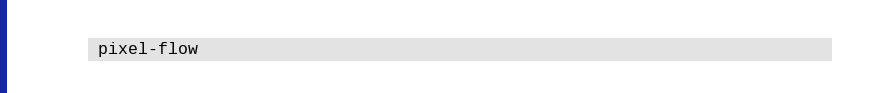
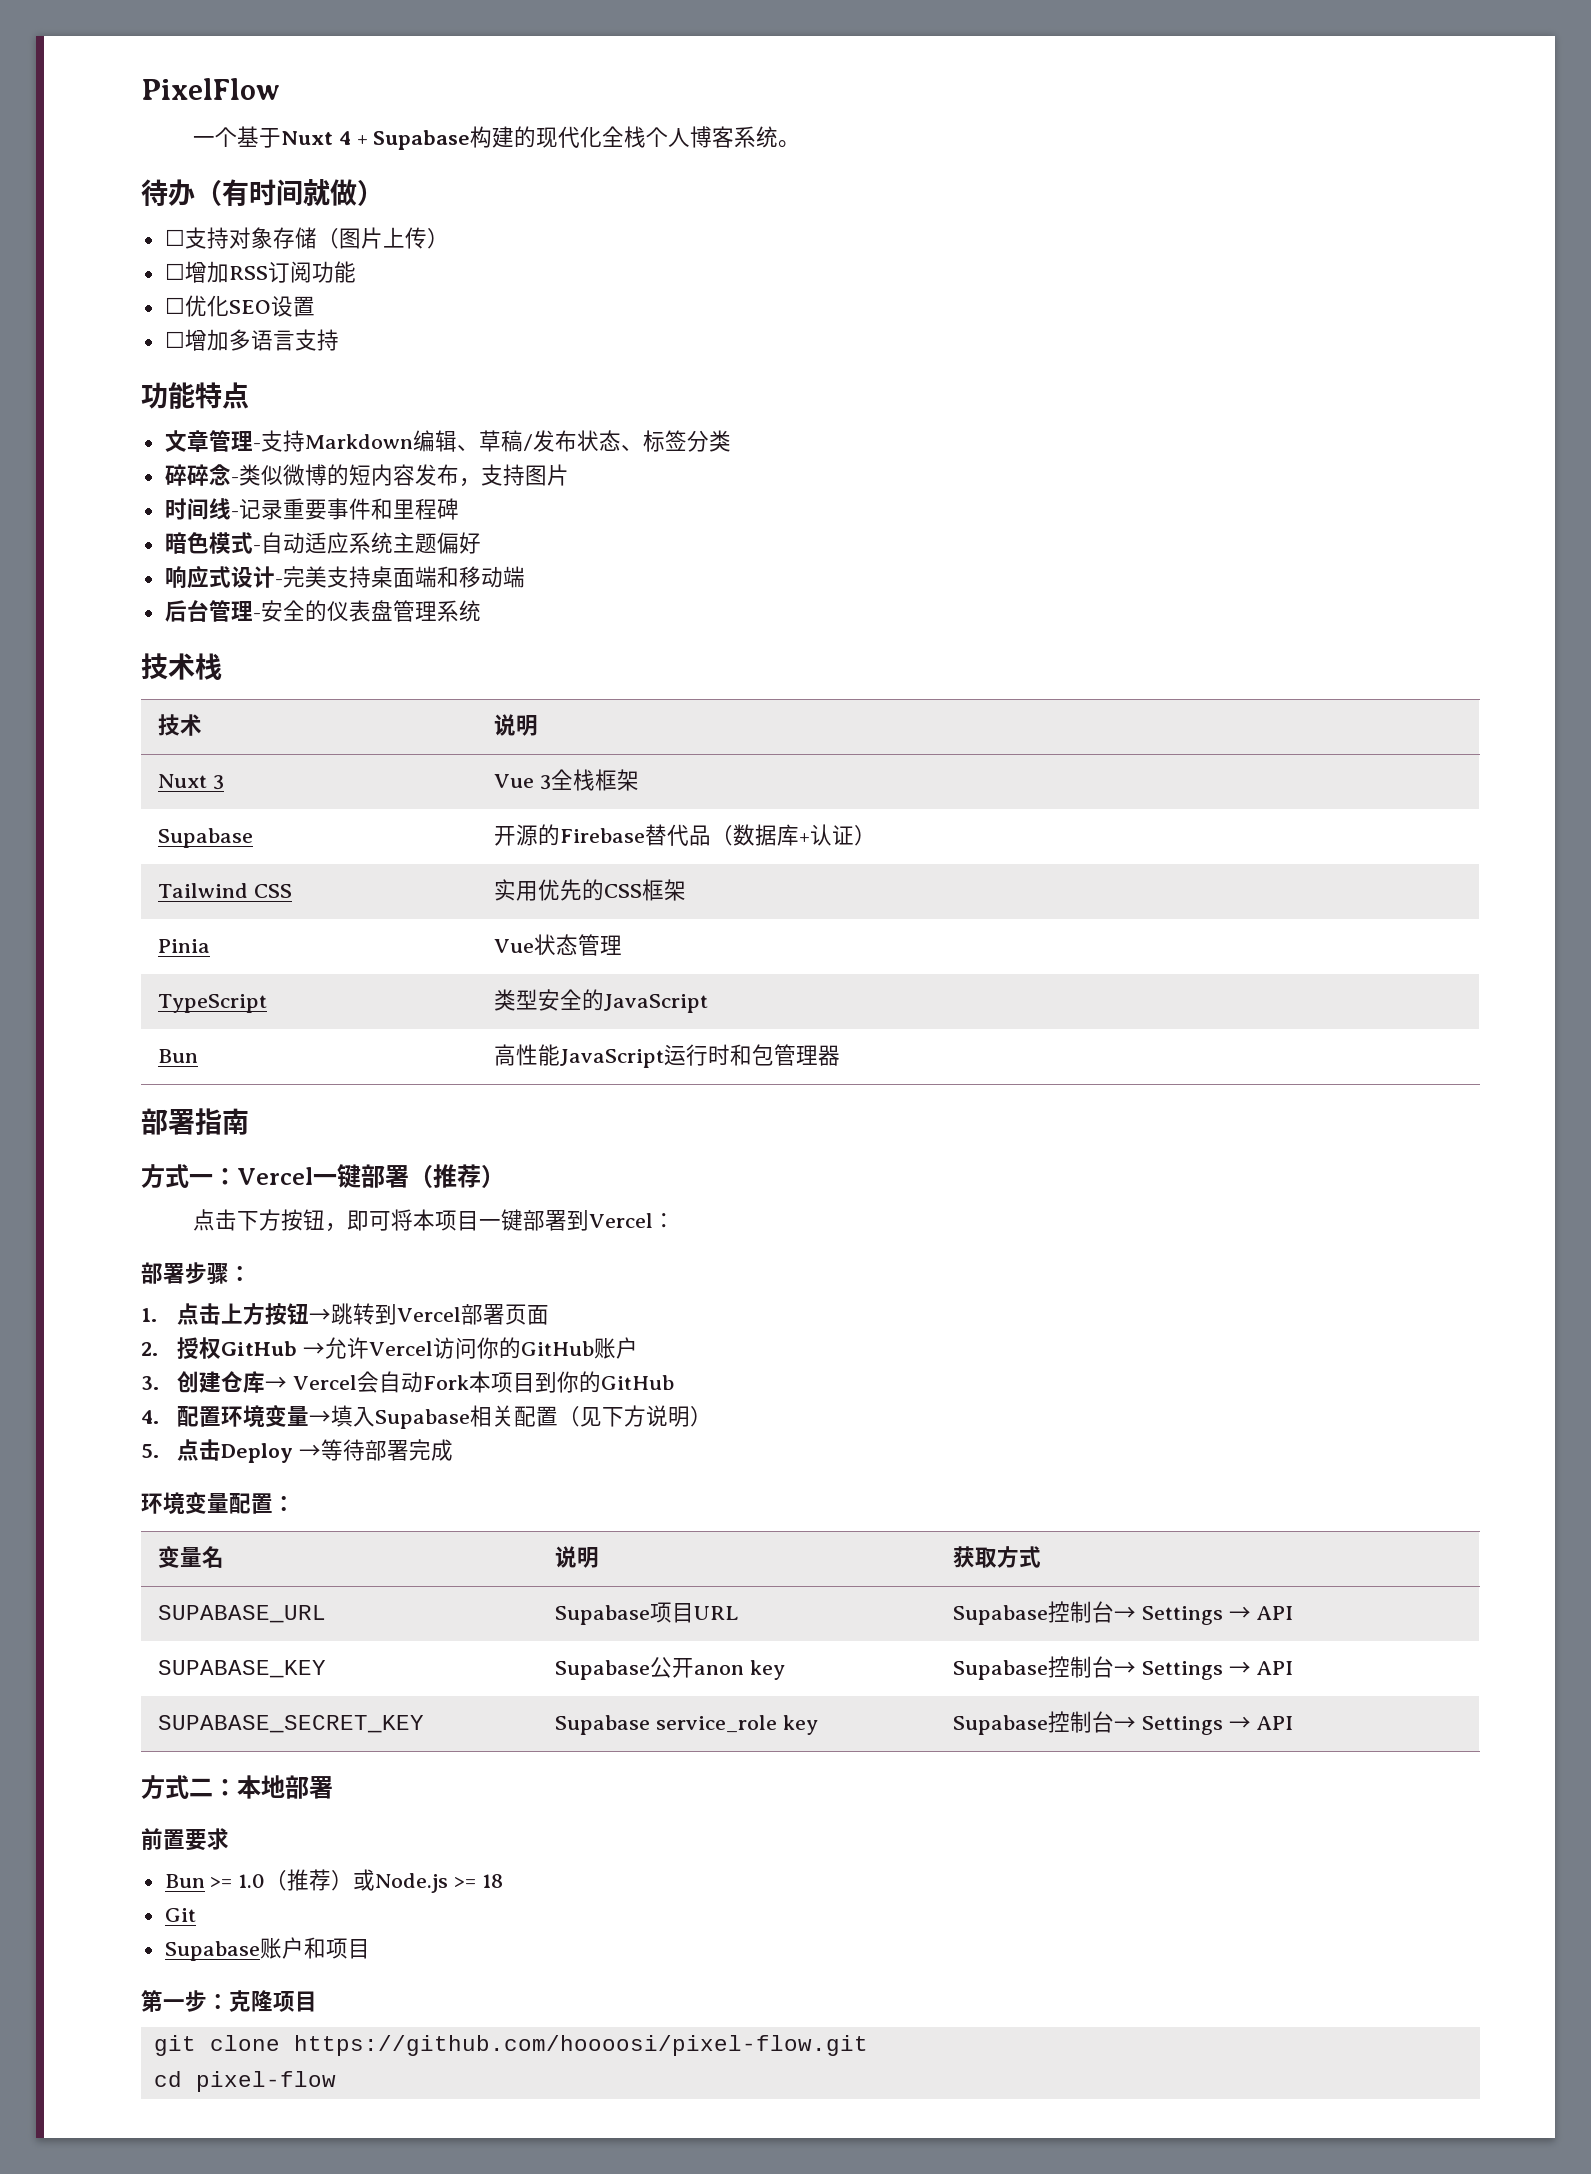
- pixel-flow
+ PixelFlow
+ 一个基于Nuxt 4 + Supabase构建的现代化全栈个人博客系统。
+ 待办（有时间就做）
+ ☐支持对象存储（图片上传）
+ ☐增加RSS订阅功能
+ ☐优化SEO设置
+ ☐增加多语言支持
+ 功能特点
+ 文章管理-支持Markdown编辑、草稿/发布状态、标签分类
+ 碎碎念-类似微博的短内容发布，支持图片
+ 时间线-记录重要事件和里程碑
+ 暗色模式-自动适应系统主题偏好
+ 响应式设计-完美支持桌面端和移动端
+ 后台管理-安全的仪表盘管理系统
+ 技术栈
+ 技术 | 说明
+ Nuxt 3 | Vue 3全栈框架
+ Supabase | 开源的Firebase替代品（数据库+认证）
+ Tailwind CSS | 实用优先的CSS框架
+ Pinia | Vue状态管理
+ TypeScript | 类型安全的JavaScript
+ Bun | 高性能JavaScript运行时和包管理器
+ 部署指南
+ 方式一：Vercel一键部署（推荐）
+ 点击下方按钮，即可将本项目一键部署到Vercel：
+ 部署步骤：
+ 1.点击上方按钮→跳转到Vercel部署页面
+ 2.授权GitHub →允许Vercel访问你的GitHub账户
+ 3.创建仓库→ Vercel会自动Fork本项目到你的GitHub
+ 4.配置环境变量→填入Supabase相关配置（见下方说明）
+ 5.点击Deploy →等待部署完成
+ 环境变量配置：
+ 变量名 | 说明 | 获取方式
+ SUPABASE_URL | Supabase项目URL | Supabase控制台→ Settings → API
+ SUPABASE_KEY | Supabase公开anon key | Supabase控制台→ Settings → API
+ SUPABASE_SECRET_KEY | Supabase service_role key | Supabase控制台→ Settings → API
+ 方式二：本地部署
+ 前置要求
+ Bun >= 1.0（推荐）或Node.js >= 18
+ Git
+ Supabase账户和项目
+ 第一步：克隆项目
+ git clone https://github.com/hoooosi/pixel-flow.git
+ cd pixel-flow

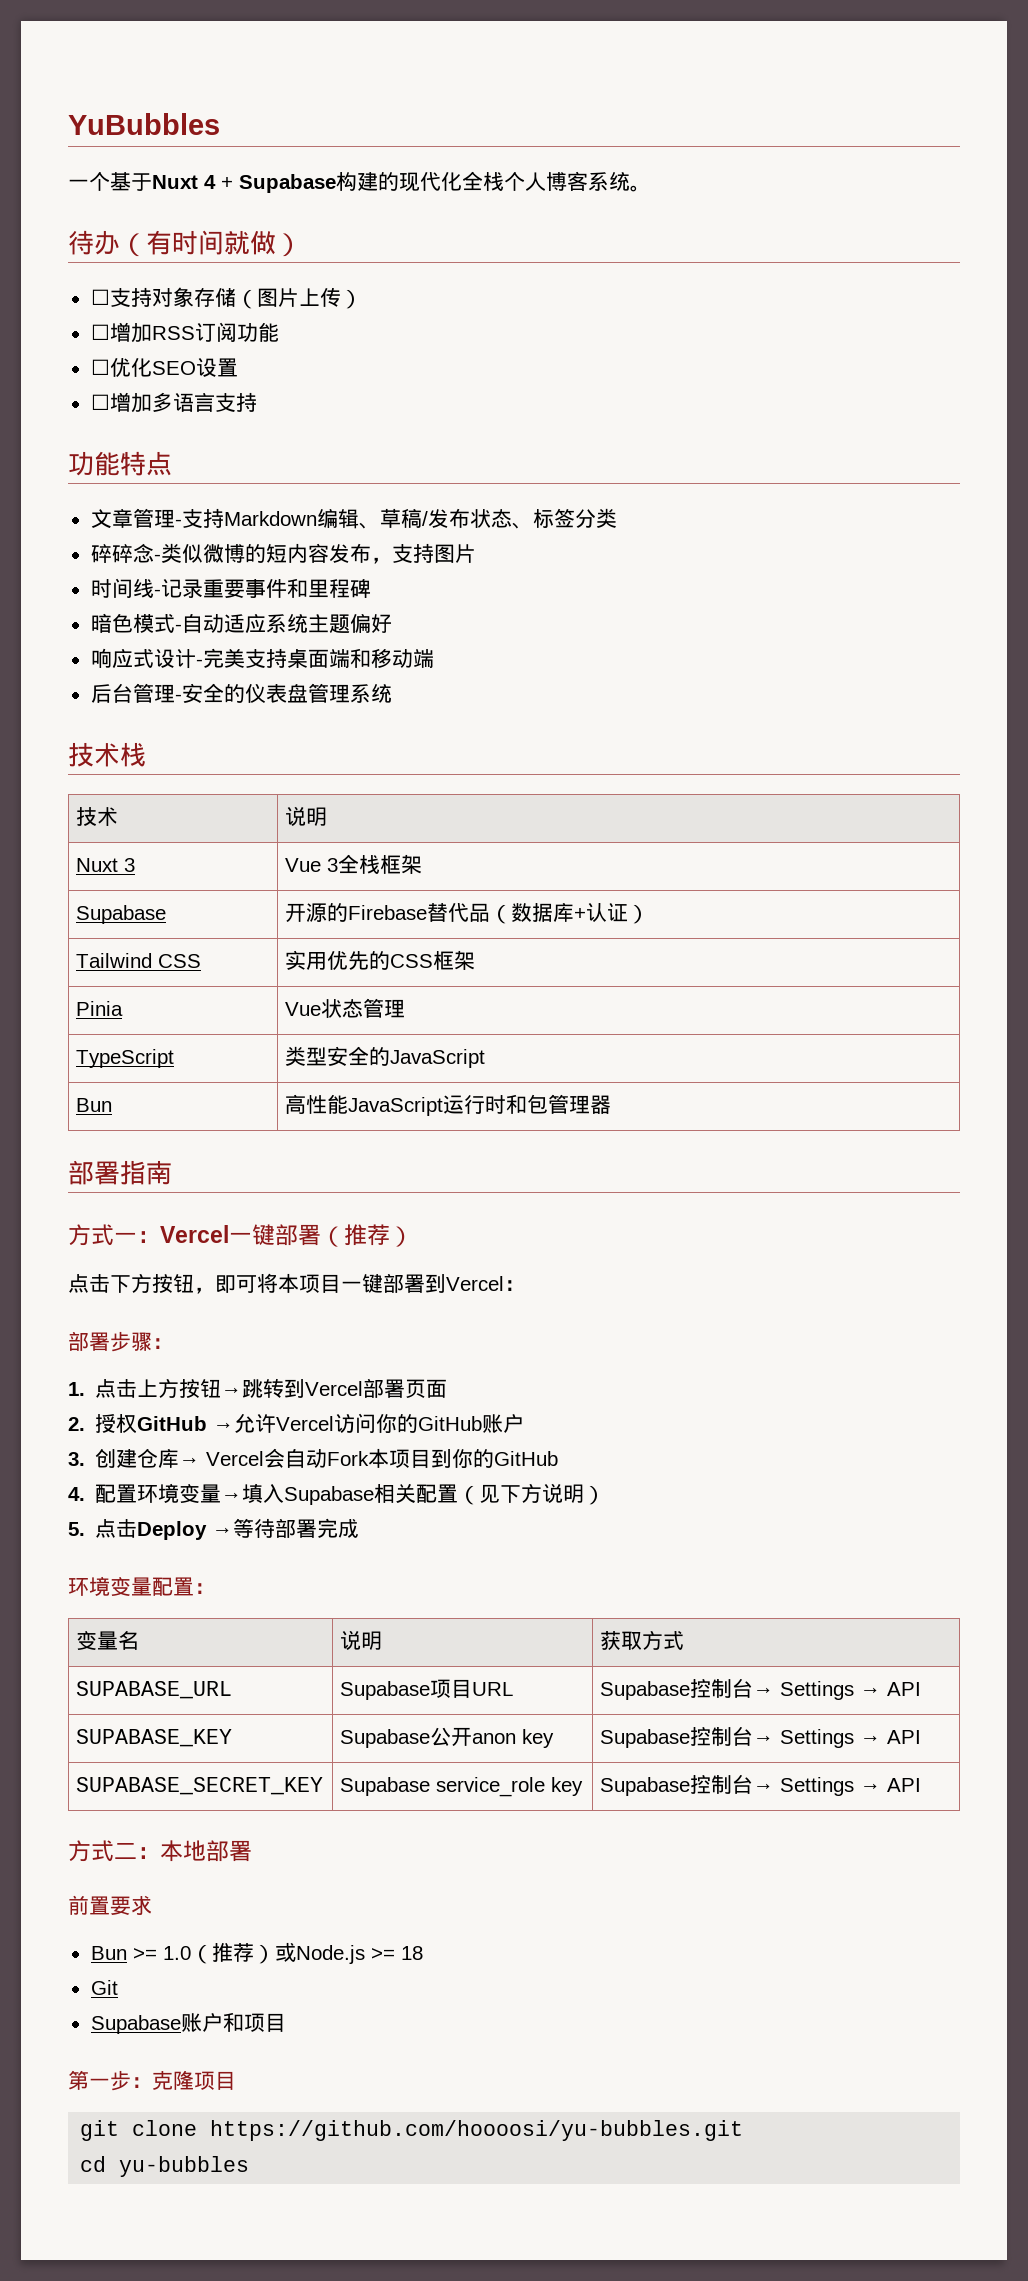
- PixelFlow
+ YuBubbles
- git clone https://github.com/hoooosi/pixel-flow.git
+ git clone https://github.com/hoooosi/yu-bubbles.git
- cd pixel-flow
+ cd yu-bubbles

